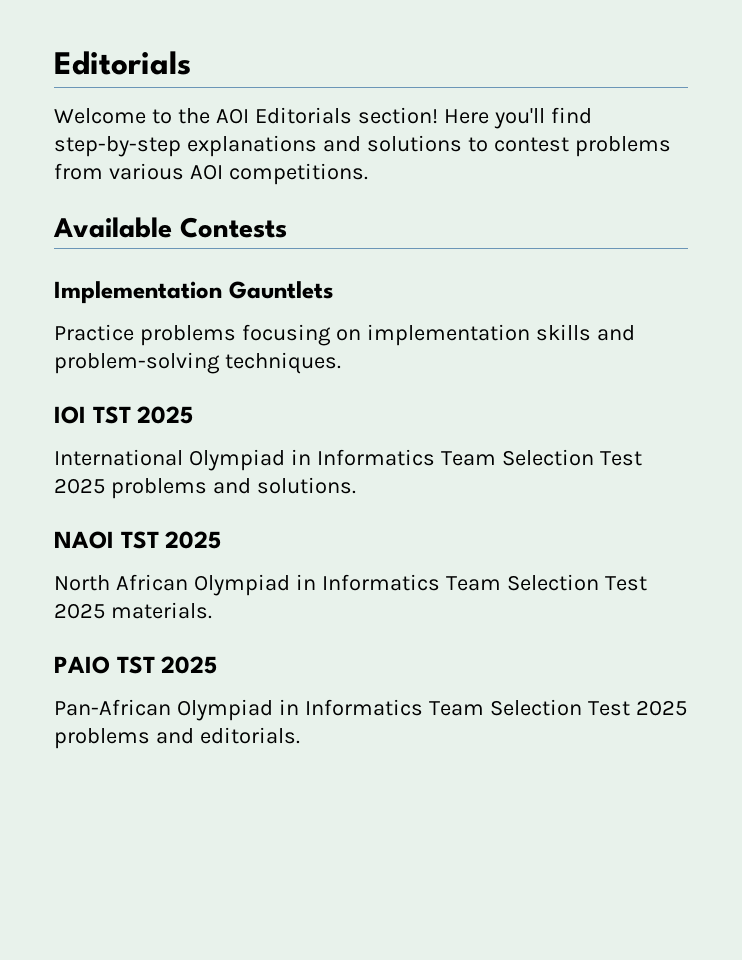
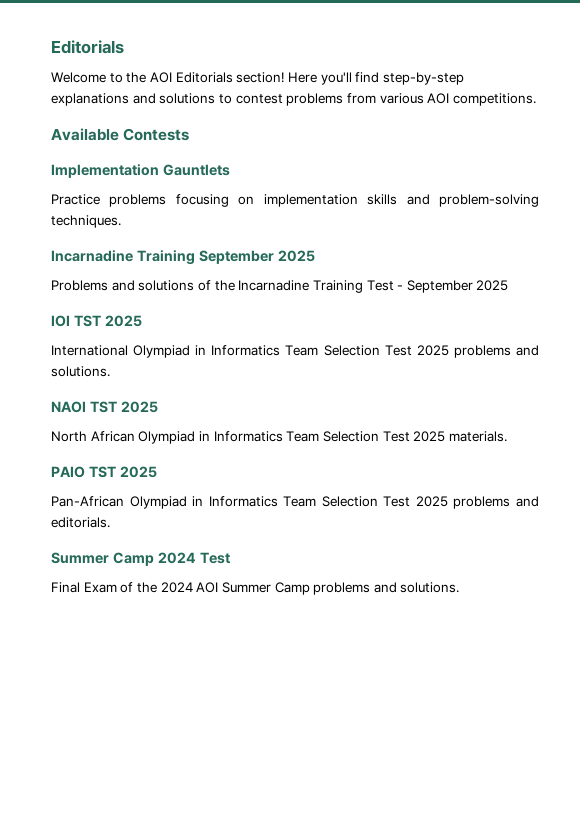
+ Incarnadine Training September 2025
+ Problems and solutions of the Incarnadine Training Test - September 2025
+ Summer Camp 2024 Test
+ Final Exam of the 2024 AOI Summer Camp problems and solutions.

